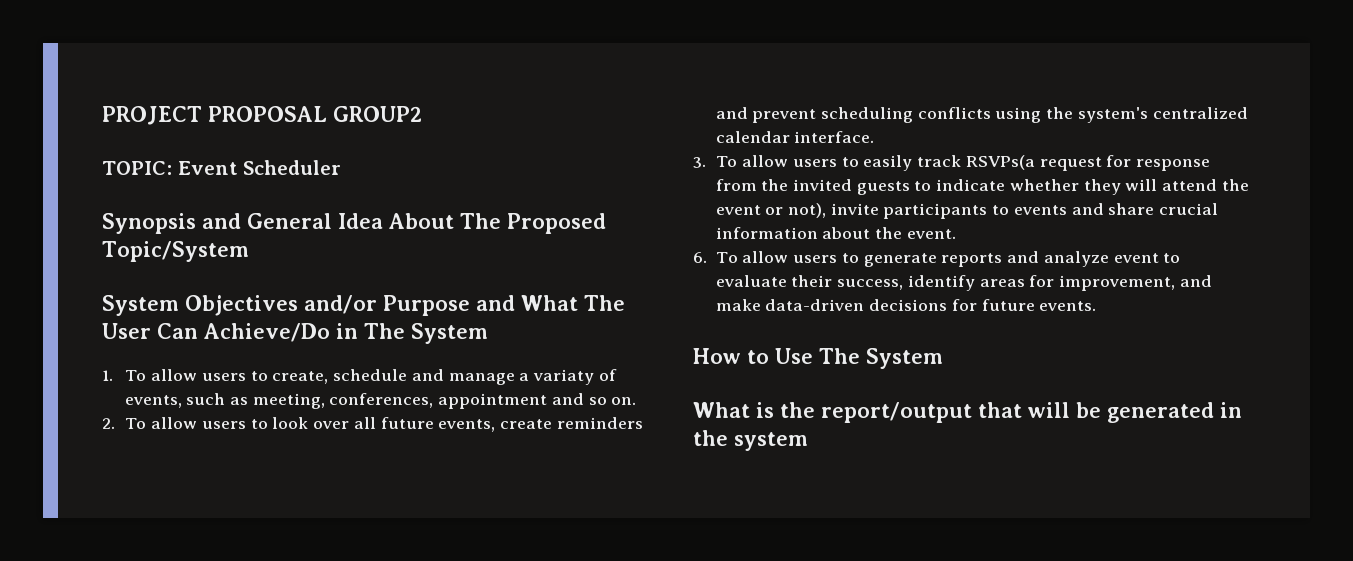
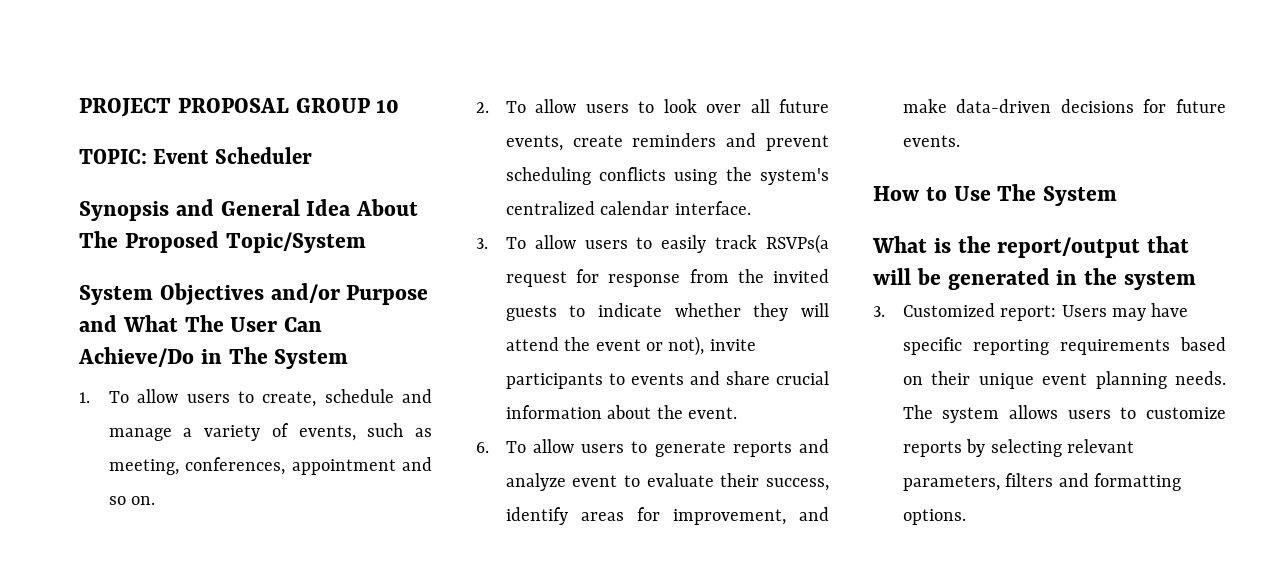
- PROJECT PROPOSAL GROUP2
+ PROJECT PROPOSAL GROUP 10
- 1. To allow users to create, schedule and manage a variaty of events, such as meeting, conferences, appointment and so on.
+ 1. To allow users to create, schedule and manage a variety of events, such as meeting, conferences, appointment and so on.
+ 3. Customized report: Users may have specific reporting requirements based on their unique event planning needs. The system allows users to customize reports by selecting relevant parameters, filters and formatting options.

